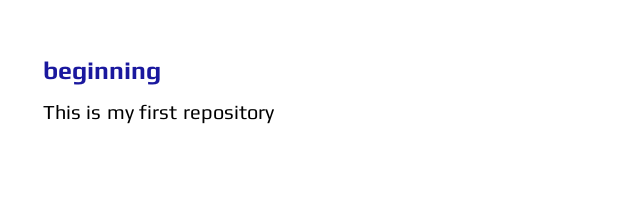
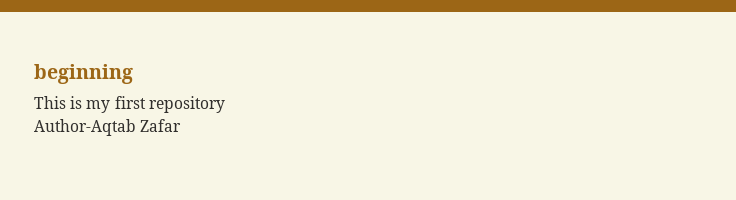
+ Author-Aqtab Zafar

